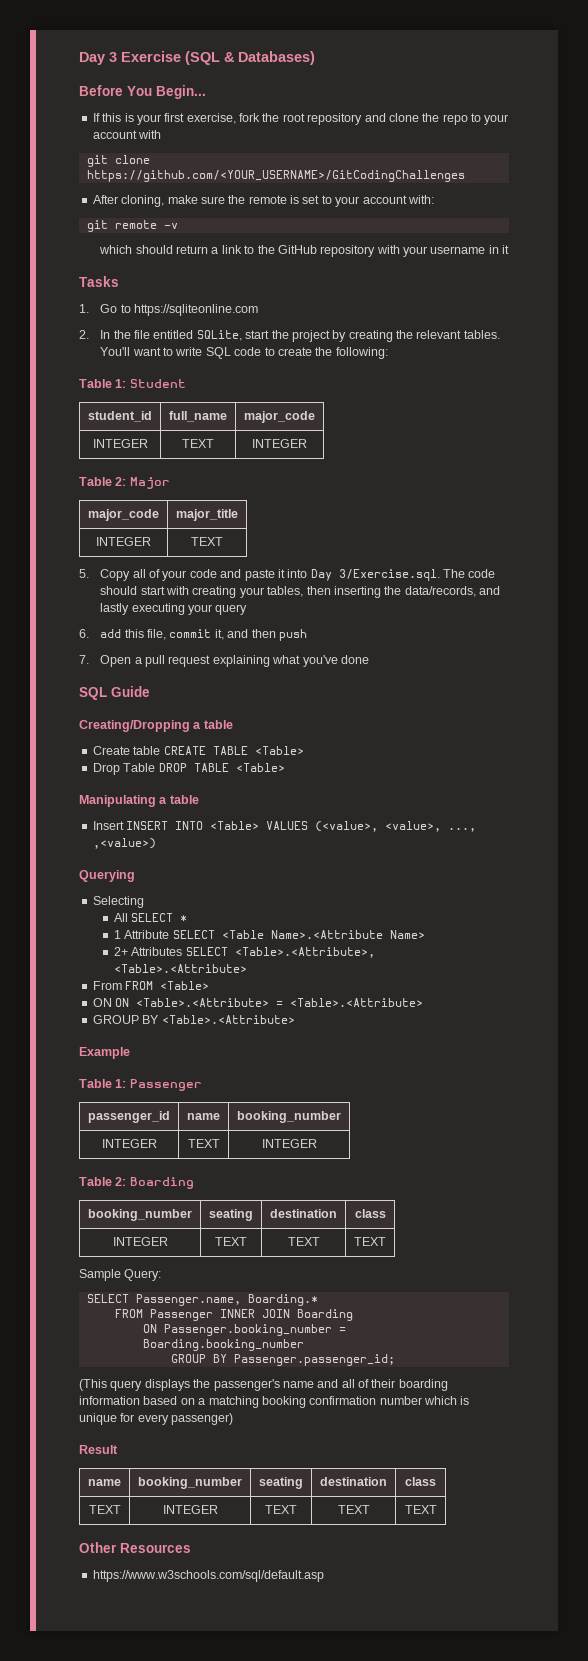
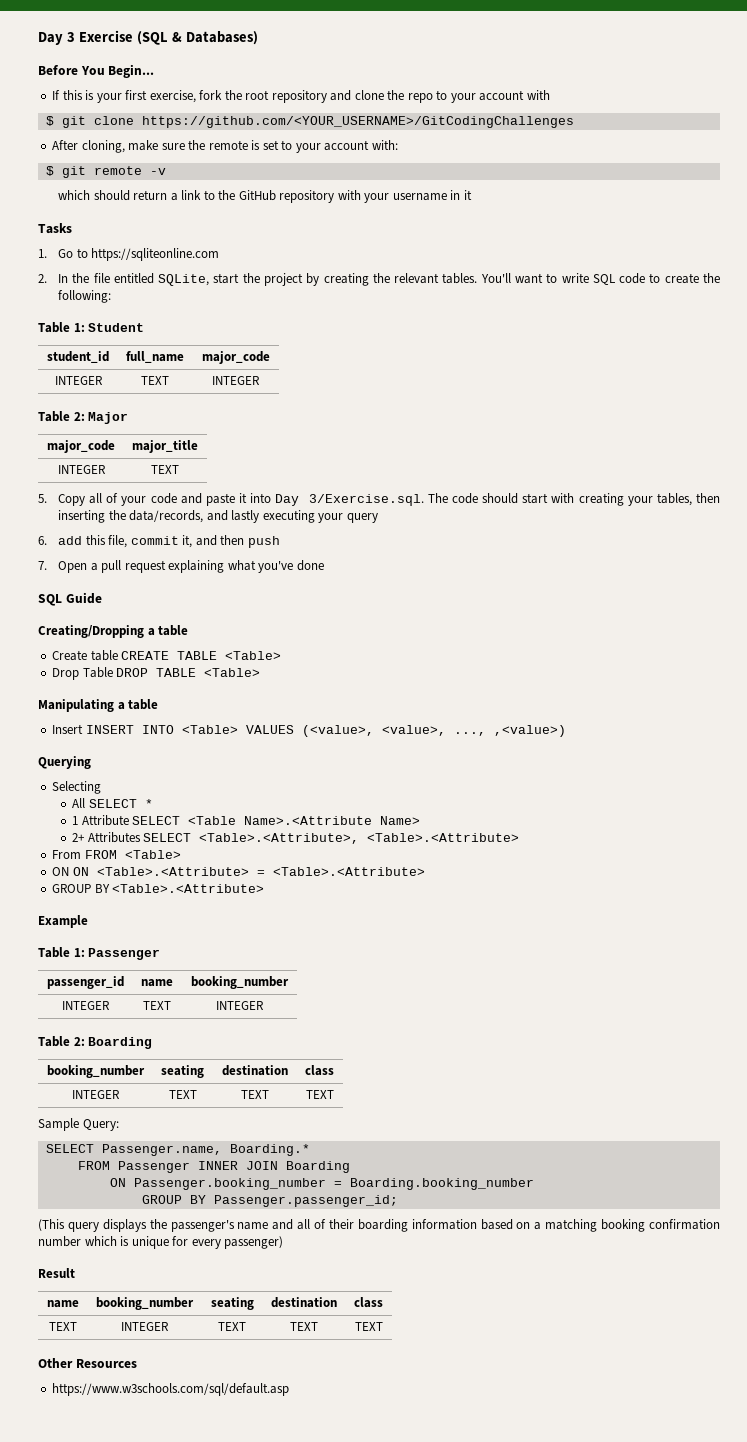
- git clone https://github.com/<YOUR_USERNAME>/GitCodingChallenges
+ $ git clone https://github.com/<YOUR_USERNAME>/GitCodingChallenges
- git remote -v
+ $ git remote -v

